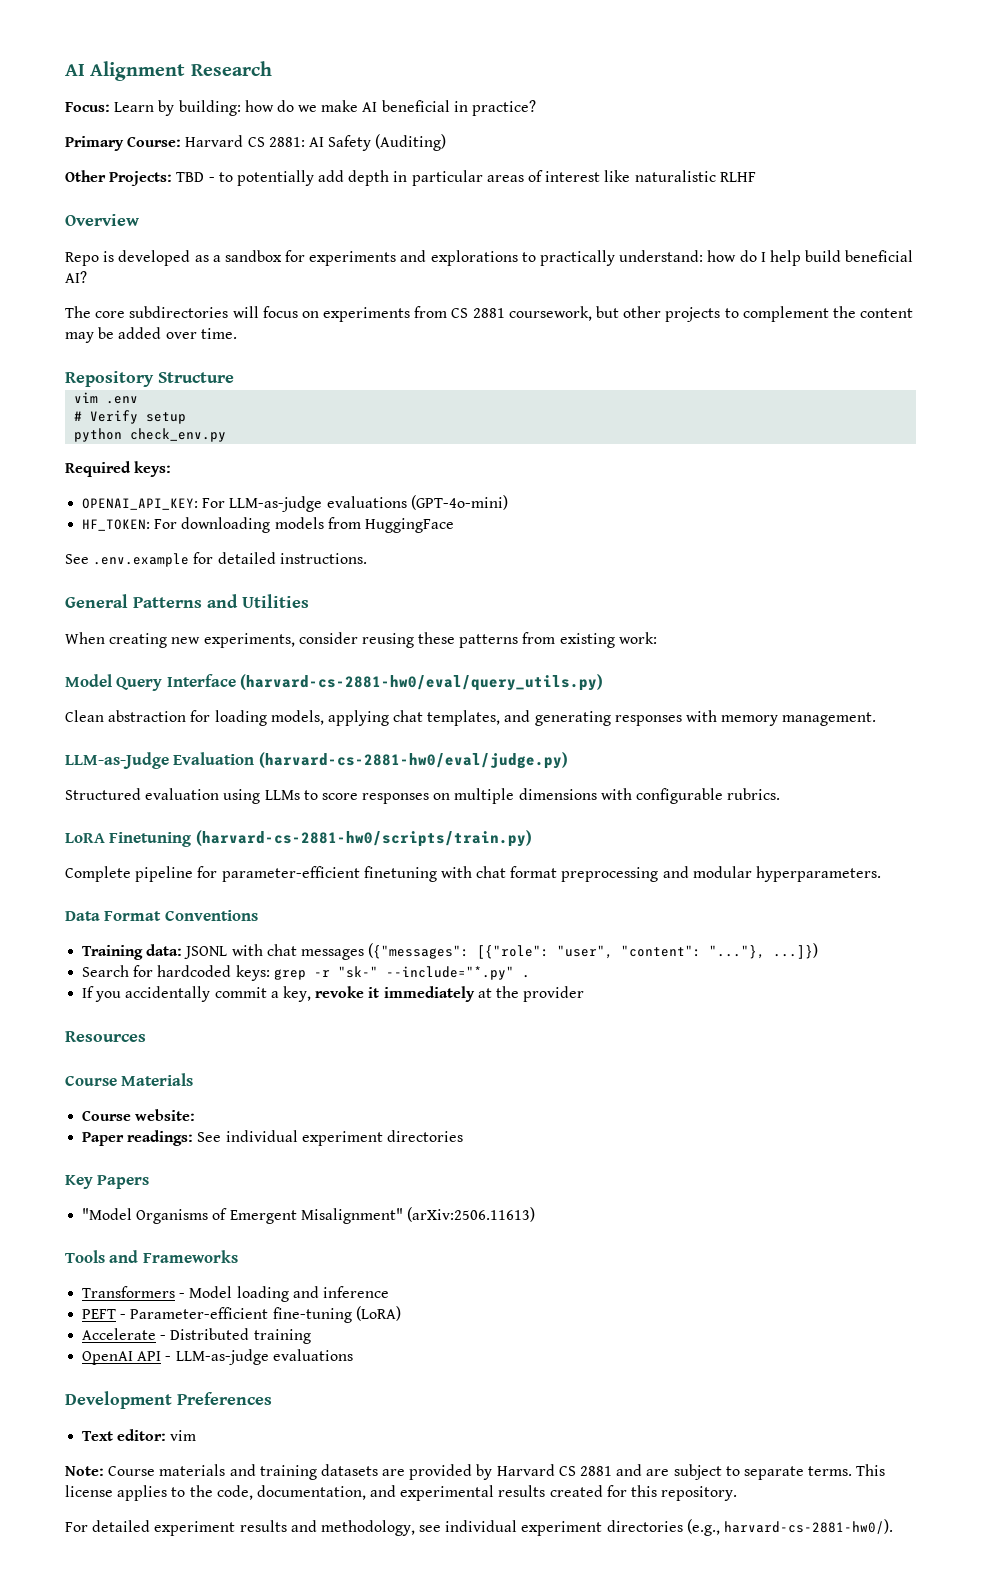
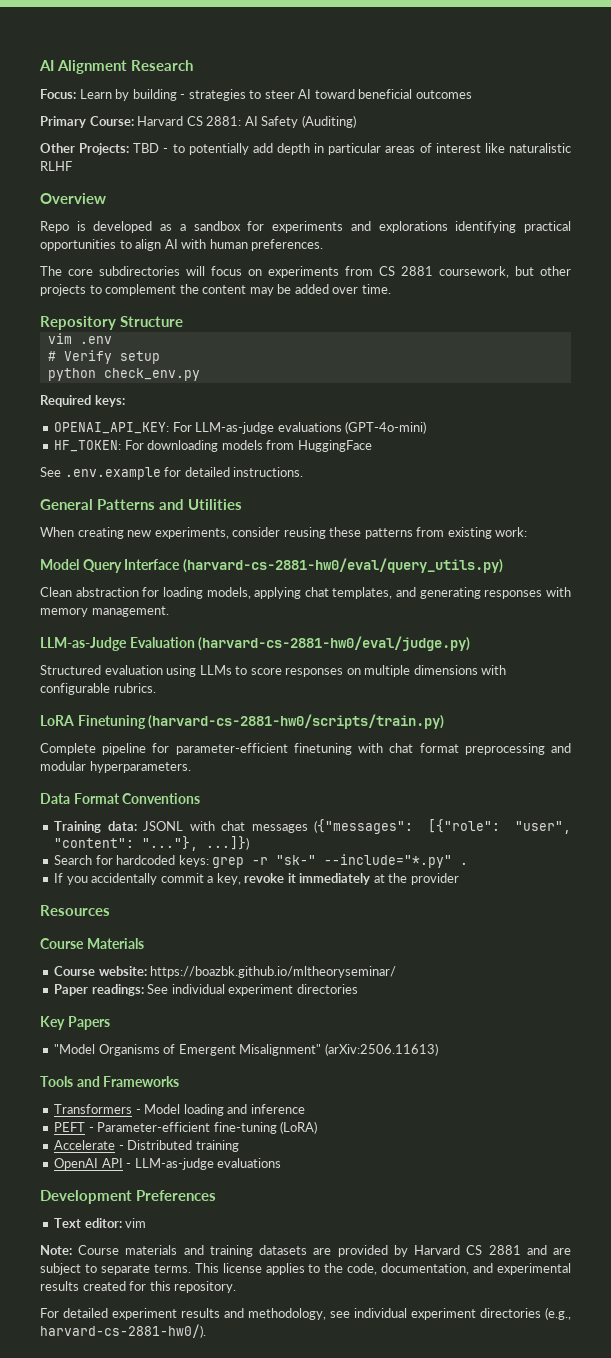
- Focus: Learn by building: how do we make AI beneficial in practice?
+ Focus: Learn by building - strategies to steer AI toward beneficial outcomes
- Repo is developed as a sandbox for experiments and explorations to practically understand: how do I help build beneficial AI?
+ Repo is developed as a sandbox for experiments and explorations identifying practical opportunities to align AI with human preferences.
- Course website:
+ Course website: https://boazbk.github.io/mltheoryseminar/

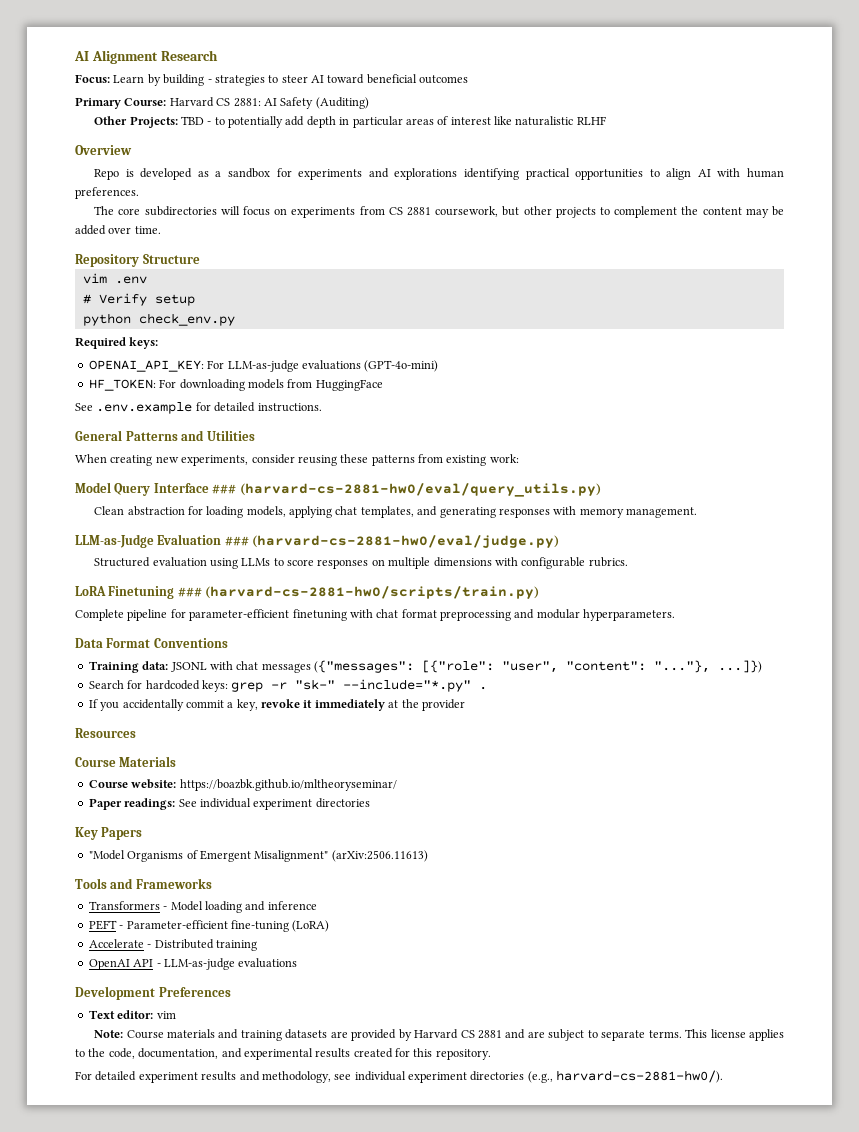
- Model Query Interface (harvard-cs-2881-hw0/eval/query_utils.py)
+ Model Query Interface ### (harvard-cs-2881-hw0/eval/query_utils.py)
- LLM-as-Judge Evaluation (harvard-cs-2881-hw0/eval/judge.py)
+ LLM-as-Judge Evaluation ### (harvard-cs-2881-hw0/eval/judge.py)
- LoRA Finetuning (harvard-cs-2881-hw0/scripts/train.py)
+ LoRA Finetuning ### (harvard-cs-2881-hw0/scripts/train.py)

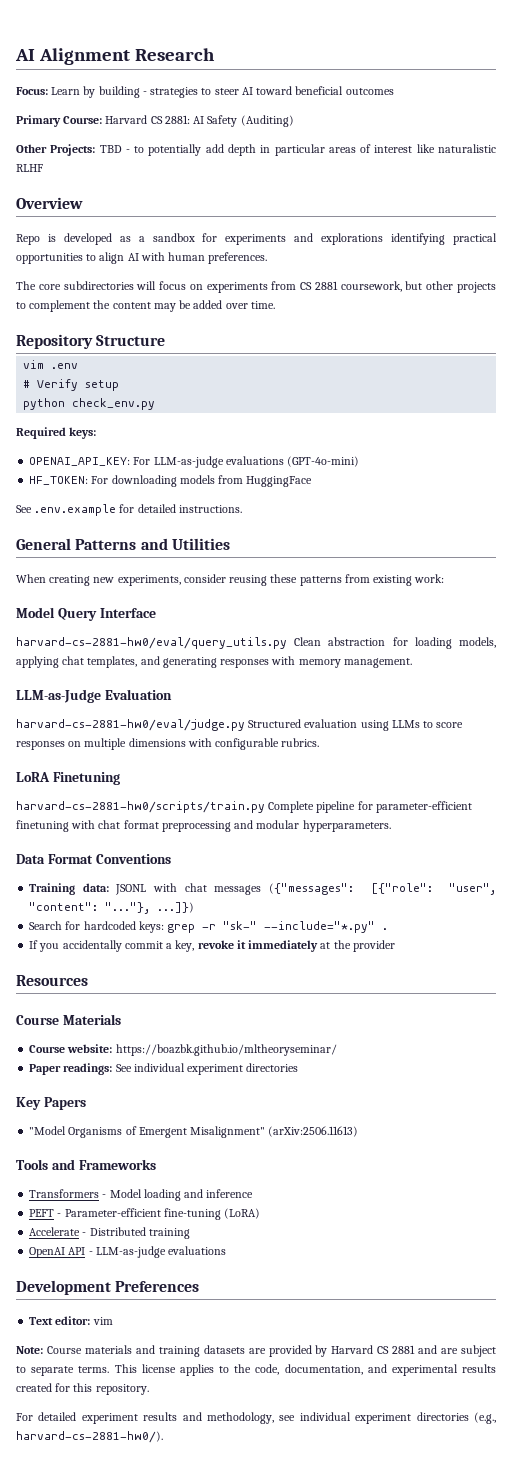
- Model Query Interface ### (harvard-cs-2881-hw0/eval/query_utils.py)
- Clean abstraction for loading models, applying chat templates, and generating responses with memory management.
+ Model Query Interface
+ harvard-cs-2881-hw0/eval/query_utils.py Clean abstraction for loading models, applying chat templates, and generating responses with memory management.
- LLM-as-Judge Evaluation ### (harvard-cs-2881-hw0/eval/judge.py)
- Structured evaluation using LLMs to score responses on multiple dimensions with configurable rubrics.
+ LLM-as-Judge Evaluation
+ harvard-cs-2881-hw0/eval/judge.py Structured evaluation using LLMs to score responses on multiple dimensions with configurable rubrics.
- LoRA Finetuning ### (harvard-cs-2881-hw0/scripts/train.py)
- Complete pipeline for parameter-efficient finetuning with chat format preprocessing and modular hyperparameters.
+ LoRA Finetuning
+ harvard-cs-2881-hw0/scripts/train.py Complete pipeline for parameter-efficient finetuning with chat format preprocessing and modular hyperparameters.

